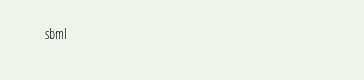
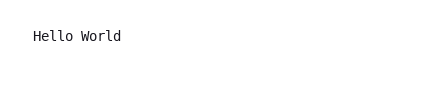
- sbml
+ Hello World

